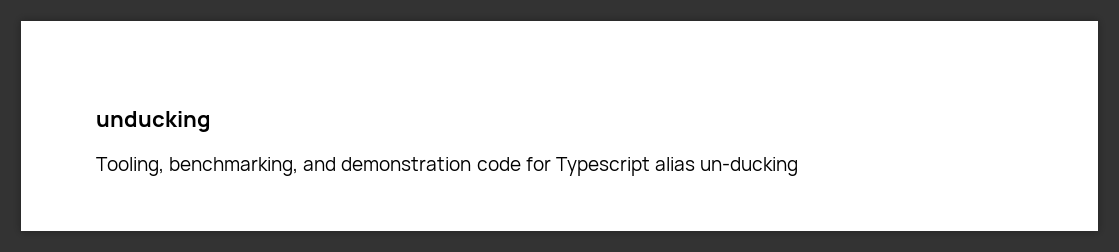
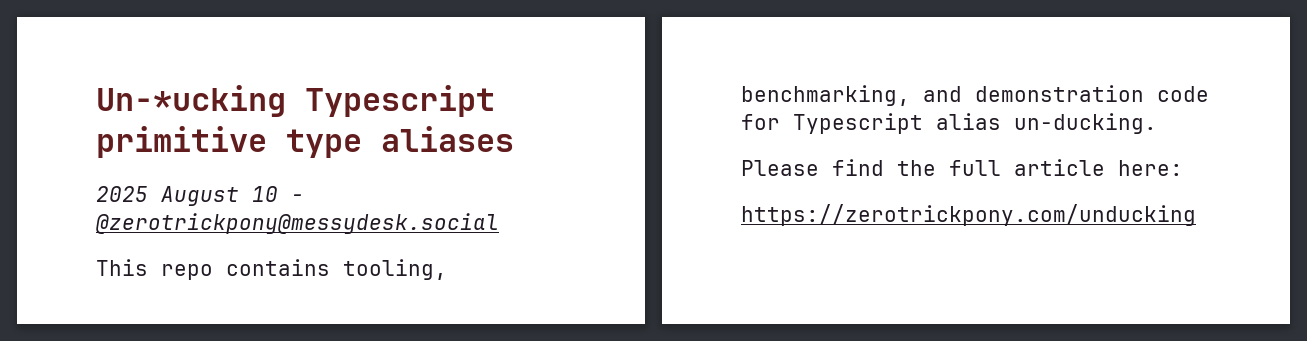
- unducking
- Tooling, benchmarking, and demonstration code for Typescript alias un-ducking
+ Un-*ucking Typescript primitive type aliases
+ 2025 August 10 - @zerotrickpony@messydesk.social
+ This repo contains tooling, benchmarking, and demonstration code for Typescript alias un-ducking.
+ Please find the full article here:
+ https://zerotrickpony.com/unducking

